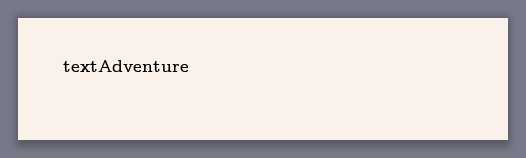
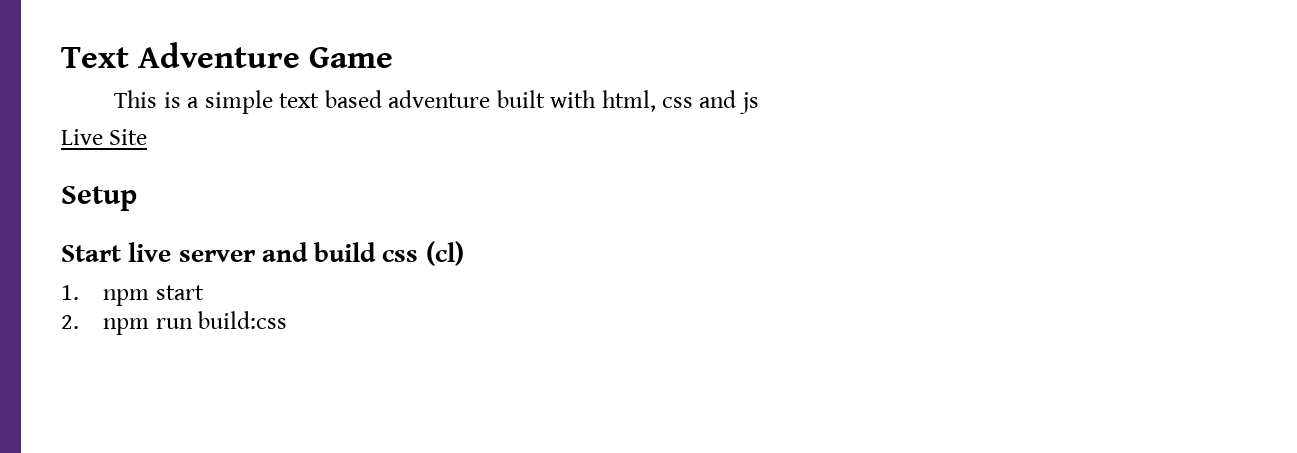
- textAdventure
+ Text Adventure Game
+ This is a simple text based adventure built with html, css and js
+ Live Site
+ Setup
+ Start live server and build css (cl)
+ 1. npm start
+ 2. npm run build:css

